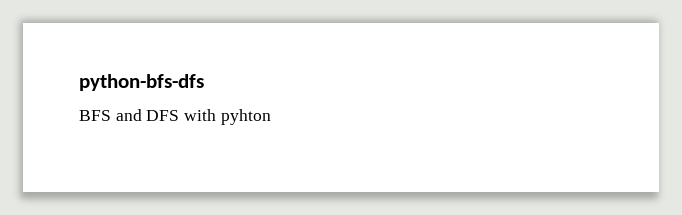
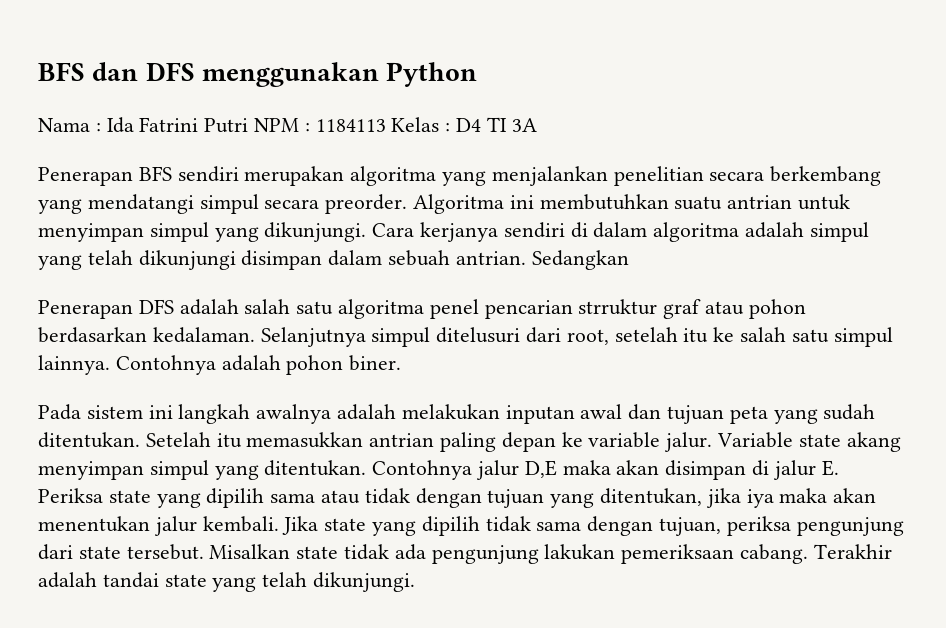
- python-bfs-dfs
- BFS and DFS with pyhton
+ BFS dan DFS menggunakan Python
+ Nama : Ida Fatrini Putri NPM : 1184113 Kelas : D4 TI 3A
+ Penerapan BFS sendiri merupakan algoritma yang menjalankan penelitian secara berkembang yang mendatangi simpul secara preorder. Algoritma ini membutuhkan suatu antrian untuk menyimpan simpul yang dikunjungi. Cara kerjanya sendiri di dalam algoritma adalah simpul yang telah dikunjungi disimpan dalam sebuah antrian. Sedangkan
+ Penerapan DFS adalah salah satu algoritma penel pencarian strruktur graf atau pohon berdasarkan kedalaman. Selanjutnya simpul ditelusuri dari root, setelah itu ke salah satu simpul lainnya. Contohnya adalah pohon biner.
+ Pada sistem ini langkah awalnya adalah melakukan inputan awal dan tujuan peta yang sudah ditentukan. Setelah itu memasukkan antrian paling depan ke variable jalur. Variable state akang menyimpan simpul yang ditentukan. Contohnya jalur D,E maka akan disimpan di jalur E. Periksa state yang dipilih sama atau tidak dengan tujuan yang ditentukan, jika iya maka akan menentukan jalur kembali. Jika state yang dipilih tidak sama dengan tujuan, periksa pengunjung dari state tersebut. Misalkan state tidak ada pengunjung lakukan pemeriksaan cabang. Terakhir adalah tandai state yang telah dikunjungi.

